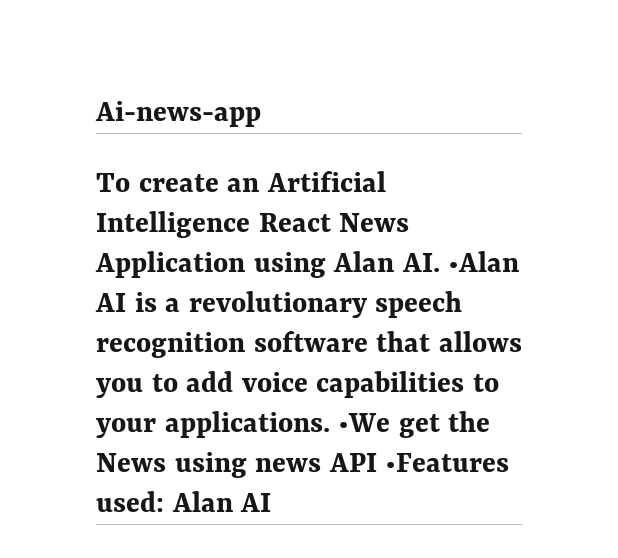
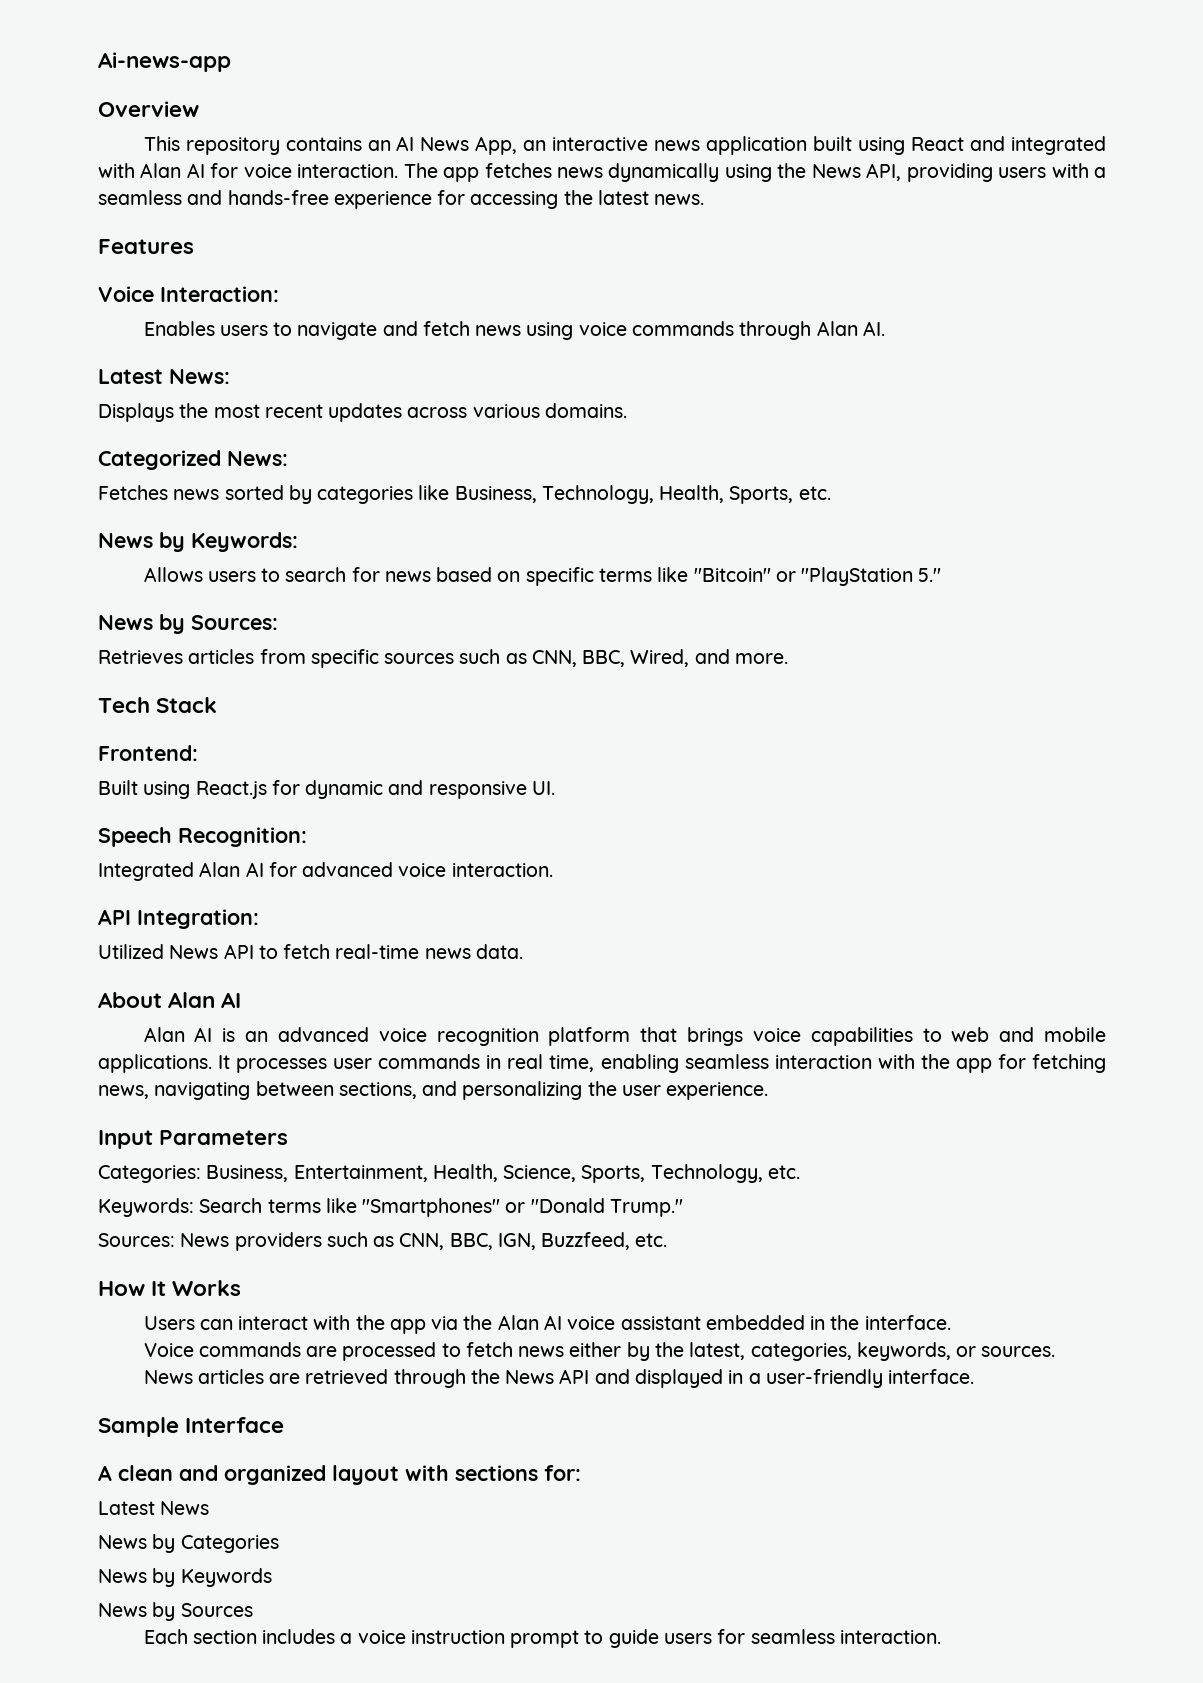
- To create an Artificial Intelligence React News Application using Alan AI. •Alan AI is a revolutionary speech recognition software that allows you to add voice capabilities to your applications. •We get the News using news API •Features used: Alan AI
+ Overview
+ This repository contains an AI News App, an interactive news application built using React and integrated with Alan AI for voice interaction. The app fetches news dynamically using the News API, providing users with a seamless and hands-free experience for accessing the latest news.
+ Features
+ Voice Interaction:
+ Enables users to navigate and fetch news using voice commands through Alan AI.
+ Latest News:
+ Displays the most recent updates across various domains.
+ Categorized News:
+ Fetches news sorted by categories like Business, Technology, Health, Sports, etc.
+ News by Keywords:
+ Allows users to search for news based on specific terms like "Bitcoin" or "PlayStation 5."
+ News by Sources:
+ Retrieves articles from specific sources such as CNN, BBC, Wired, and more.
+ Tech Stack
+ Frontend:
+ Built using React.js for dynamic and responsive UI.
+ Speech Recognition:
+ Integrated Alan AI for advanced voice interaction.
+ API Integration:
+ Utilized News API to fetch real-time news data.
+ About Alan AI
+ Alan AI is an advanced voice recognition platform that brings voice capabilities to web and mobile applications. It processes user commands in real time, enabling seamless interaction with the app for fetching news, navigating between sections, and personalizing the user experience.
+ Input Parameters
+ Categories: Business, Entertainment, Health, Science, Sports, Technology, etc.
+ Keywords: Search terms like "Smartphones" or "Donald Trump."
+ Sources: News providers such as CNN, BBC, IGN, Buzzfeed, etc.
+ How It Works
+ Users can interact with the app via the Alan AI voice assistant embedded in the interface.
+ Voice commands are processed to fetch news either by the latest, categories, keywords, or sources.
+ News articles are retrieved through the News API and displayed in a user-friendly interface.
+ Sample Interface
+ A clean and organized layout with sections for:
+ Latest News
+ News by Categories
+ News by Keywords
+ News by Sources
+ Each section includes a voice instruction prompt to guide users for seamless interaction.

